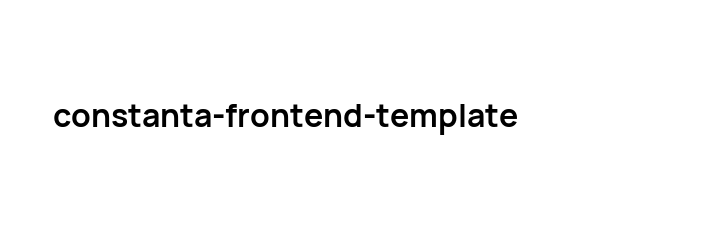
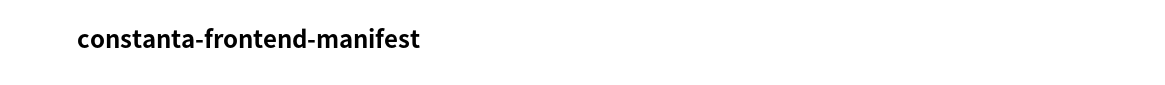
- constanta-frontend-template
+ constanta-frontend-manifest

